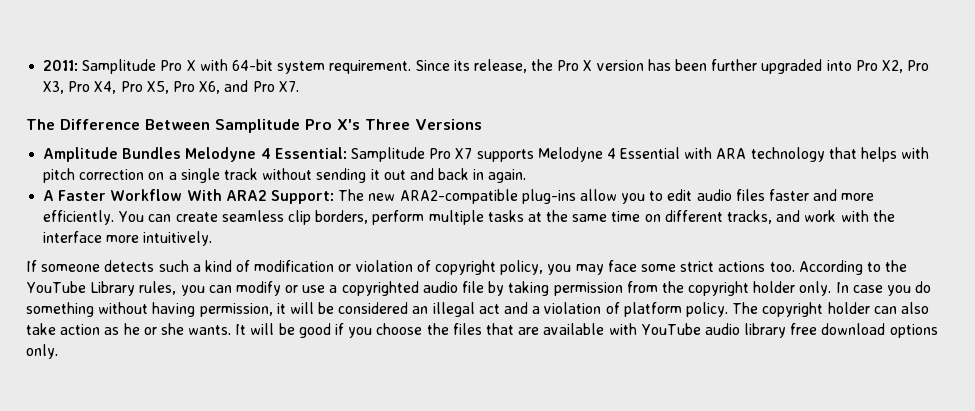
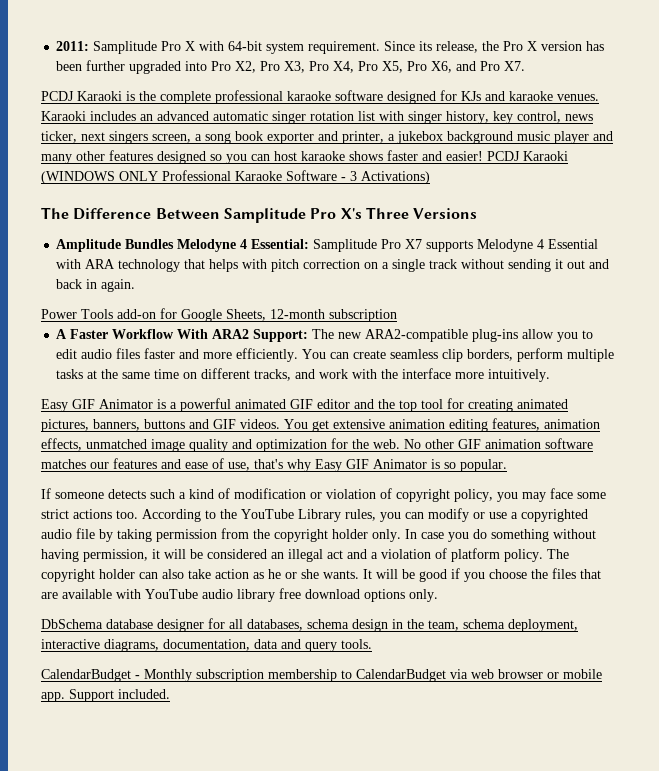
+ PCDJ Karaoki is the complete professional karaoke software designed for KJs and karaoke venues. Karaoki includes an advanced automatic singer rotation list with singer history, key control, news ticker, next singers screen, a song book exporter and printer, a jukebox background music player and many other features designed so you can host karaoke shows faster and easier! PCDJ Karaoki (WINDOWS ONLY Professional Karaoke Software - 3 Activations)
+ Power Tools add-on for Google Sheets, 12-month subscription
+ Easy GIF Animator is a powerful animated GIF editor and the top tool for creating animated pictures, banners, buttons and GIF videos. You get extensive animation editing features, animation effects, unmatched image quality and optimization for the web. No other GIF animation software matches our features and ease of use, that's why Easy GIF Animator is so popular.
+ DbSchema database designer for all databases, schema design in the team, schema deployment, interactive diagrams, documentation, data and query tools.
+ CalendarBudget - Monthly subscription membership to CalendarBudget via web browser or mobile app. Support included.

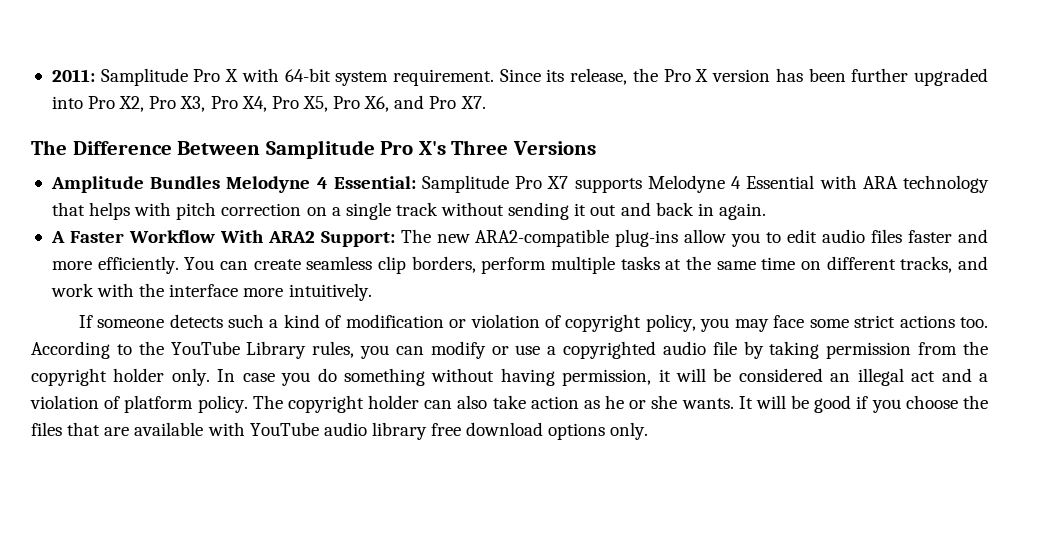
- PCDJ Karaoki is the complete professional karaoke software designed for KJs and karaoke venues. Karaoki includes an advanced automatic singer rotation list with singer history, key control, news ticker, next singers screen, a song book exporter and printer, a jukebox background music player and many other features designed so you can host karaoke shows faster and easier! PCDJ Karaoki (WINDOWS ONLY Professional Karaoke Software - 3 Activations)
- Power Tools add-on for Google Sheets, 12-month subscription
- Easy GIF Animator is a powerful animated GIF editor and the top tool for creating animated pictures, banners, buttons and GIF videos. You get extensive animation editing features, animation effects, unmatched image quality and optimization for the web. No other GIF animation software matches our features and ease of use, that's why Easy GIF Animator is so popular.
- DbSchema database designer for all databases, schema design in the team, schema deployment, interactive diagrams, documentation, data and query tools.
- CalendarBudget - Monthly subscription membership to CalendarBudget via web browser or mobile app. Support included.

